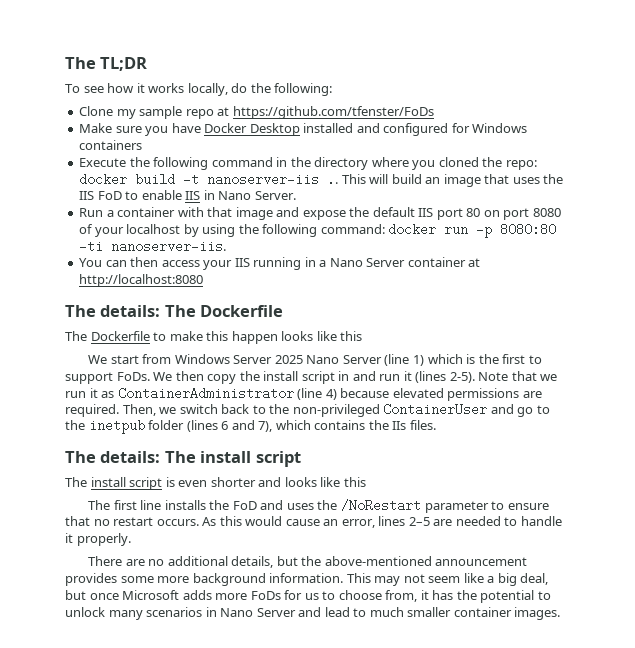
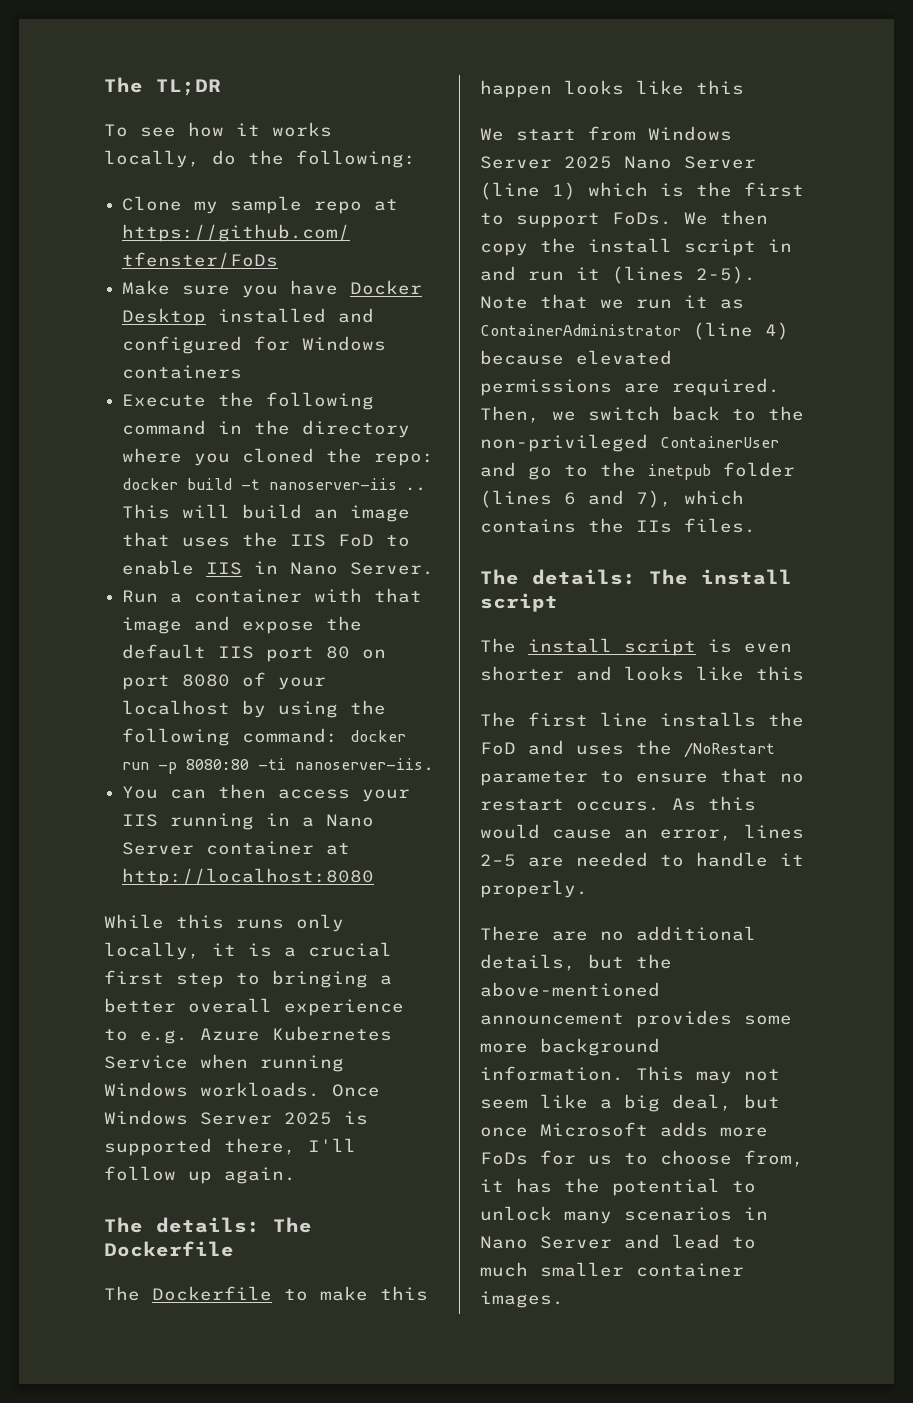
+ While this runs only locally, it is a crucial first step to bringing a better overall experience to e.g. Azure Kubernetes Service when running Windows workloads. Once Windows Server 2025 is supported there, I'll follow up again.

